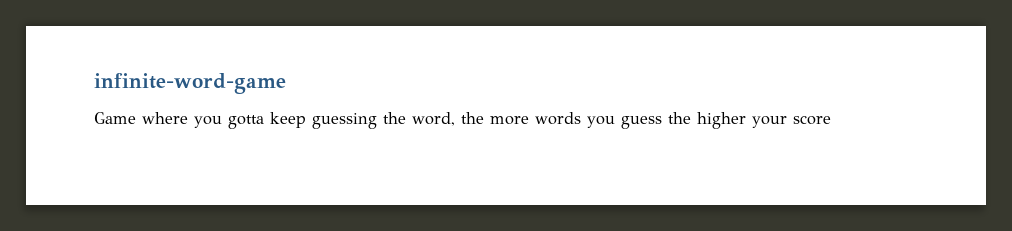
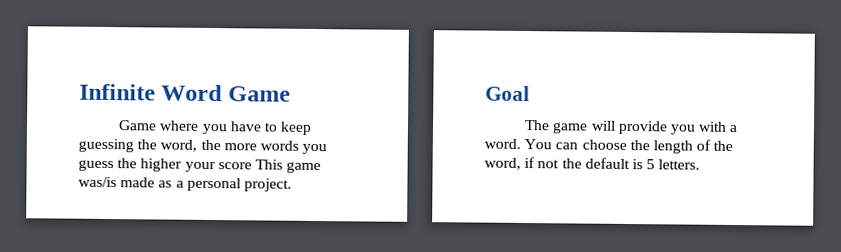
- infinite-word-game
+ Infinite Word Game
- Game where you gotta keep guessing the word, the more words you guess the higher your score
+ Game where you have to keep guessing the word, the more words you guess the higher your score This game was/is made as a personal project.
+ Goal
+ The game will provide you with a word. You can choose the length of the word, if not the default is 5 letters.

